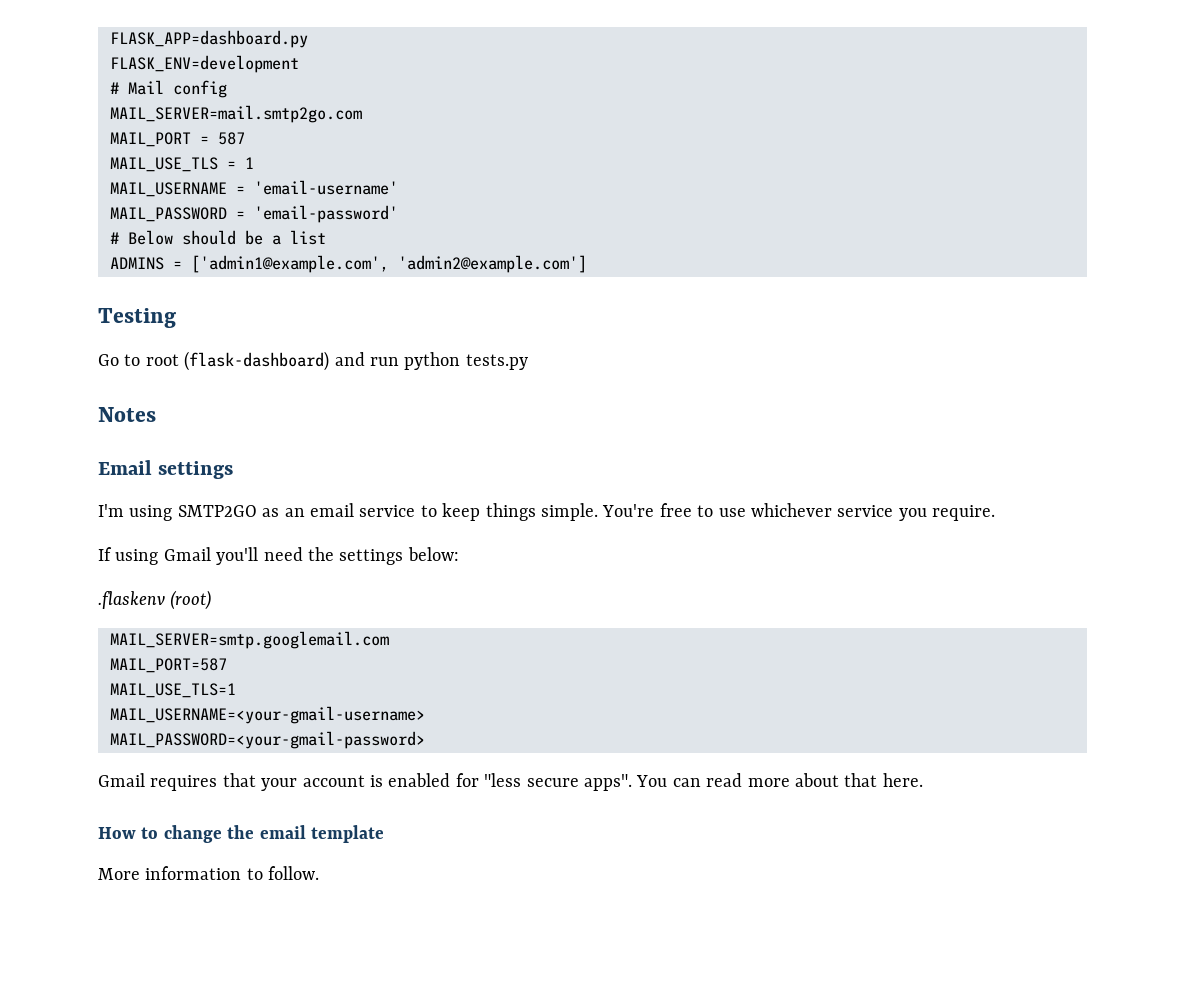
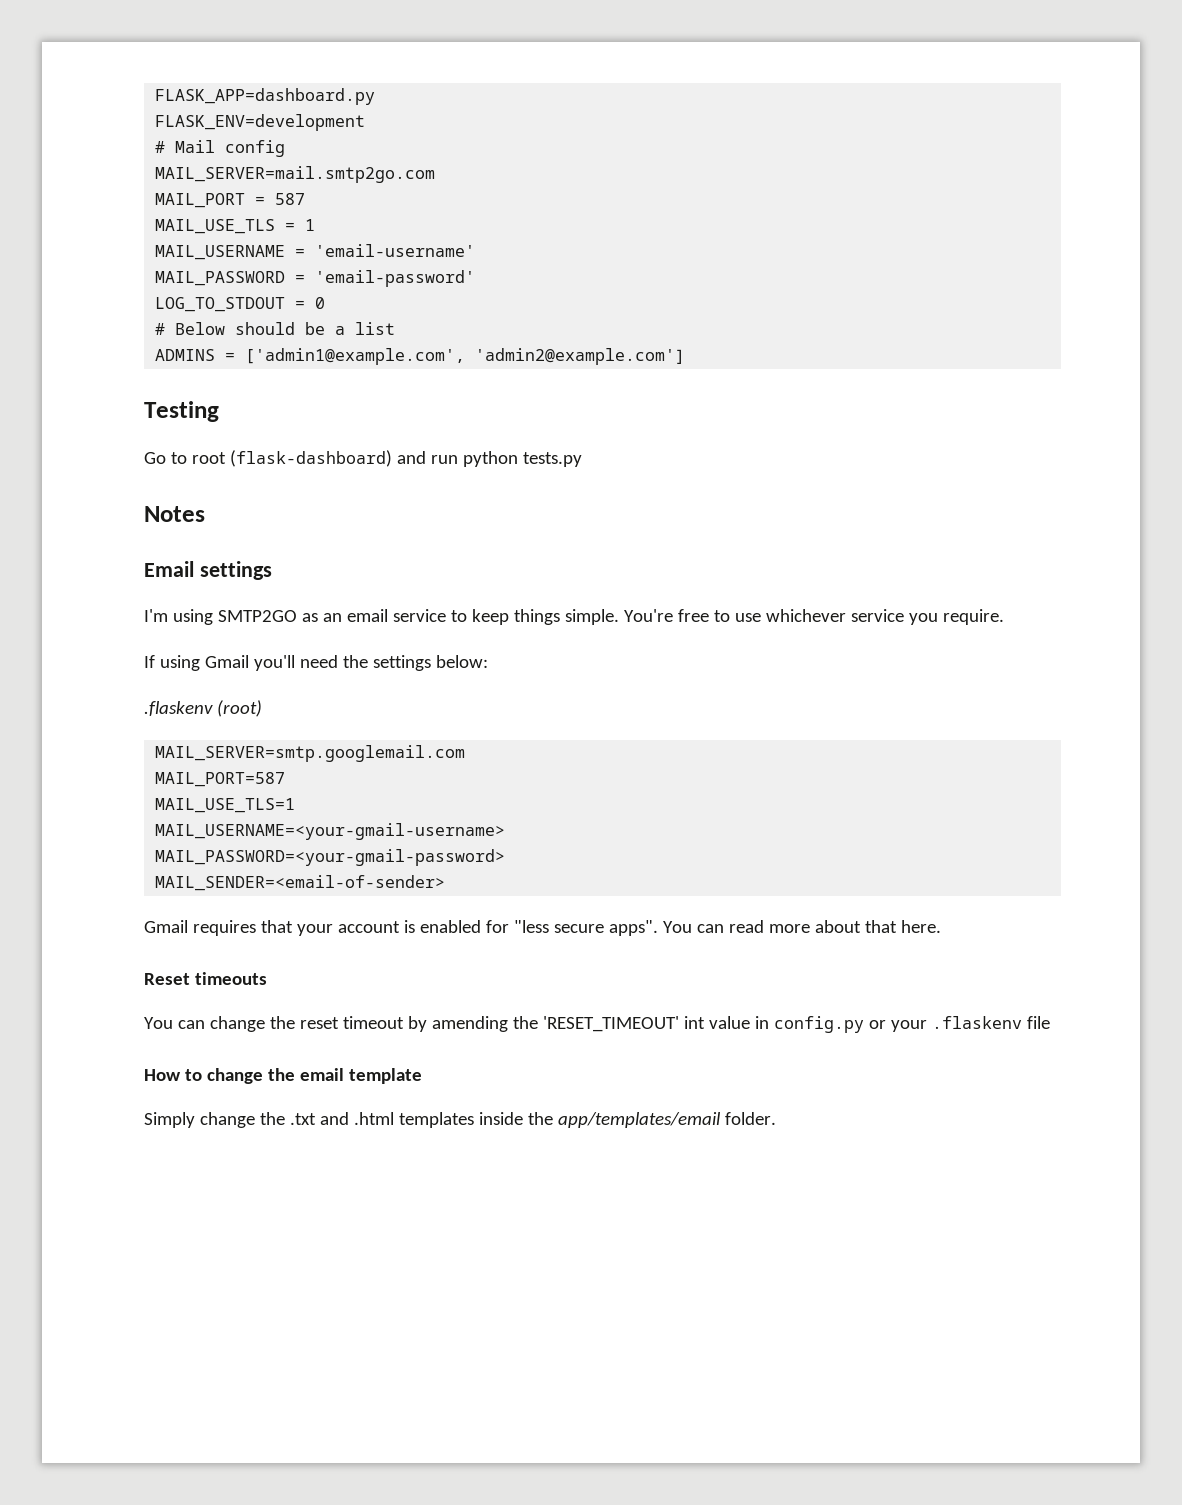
+ LOG_TO_STDOUT = 0
+ MAIL_SENDER=<email-of-sender>
+ Reset timeouts
+ You can change the reset timeout by amending the 'RESET_TIMEOUT' int value in config.py or your .flaskenv file
- More information to follow.
+ Simply change the .txt and .html templates inside the app/templates/email folder.

